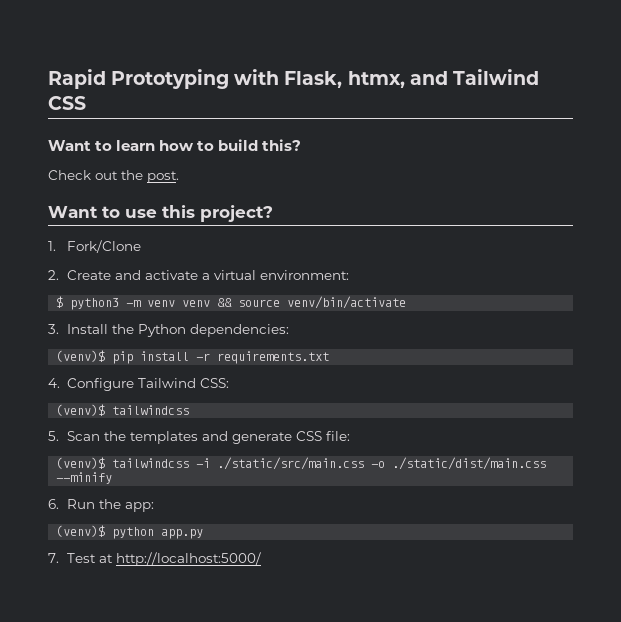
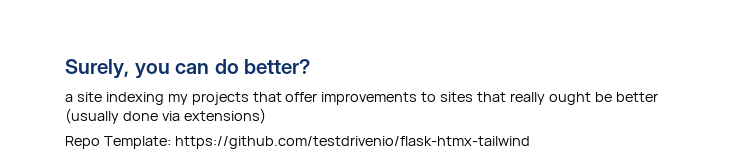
- Rapid Prototyping with Flask, htmx, and Tailwind CSS
- Want to learn how to build this?
- Check out the post.
- Want to use this project?
- 1. Fork/Clone
- 2. Create and activate a virtual environment:
- $ python3 -m venv venv && source venv/bin/activate
- 3. Install the Python dependencies:
- (venv)$ pip install -r requirements.txt
- 4. Configure Tailwind CSS:
- (venv)$ tailwindcss
- 5. Scan the templates and generate CSS file:
- (venv)$ tailwindcss -i ./static/src/main.css -o ./static/dist/main.css --minify
- 6. Run the app:
- (venv)$ python app.py
- 7. Test at http://localhost:5000/
+ Surely, you can do better?
+ a site indexing my projects that offer improvements to sites that really ought be better (usually done via extensions)
+ Repo Template: https://github.com/testdrivenio/flask-htmx-tailwind

